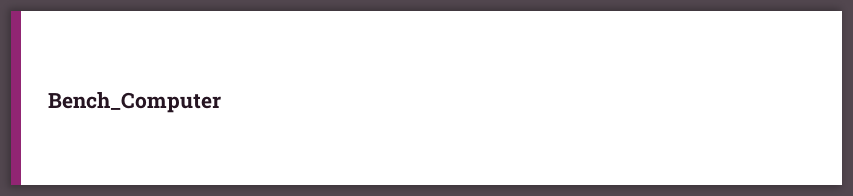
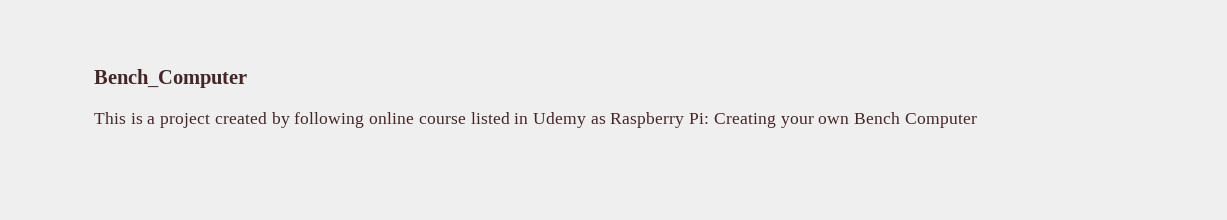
+ This is a project created by following online course listed in Udemy as Raspberry Pi: Creating your own Bench Computer

